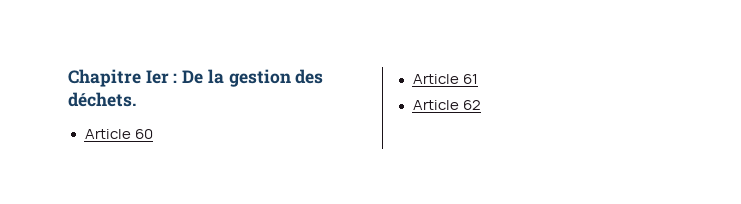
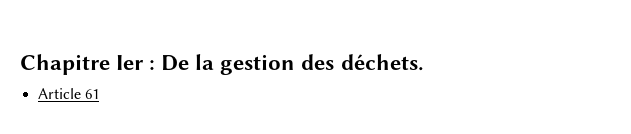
- Article 60
- Article 62

